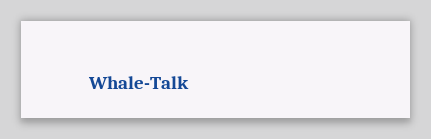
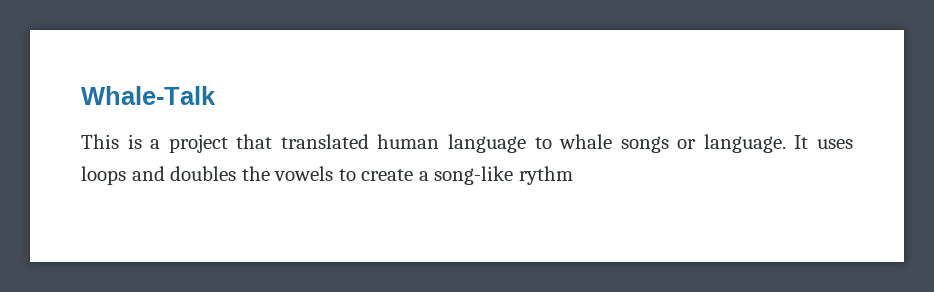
+ This is a project that translated human language to whale songs or language. It uses loops and doubles the vowels to create a song-like rythm

